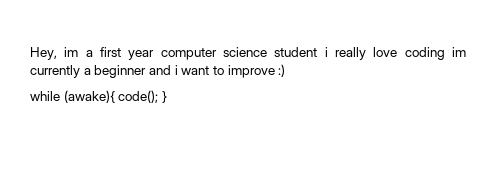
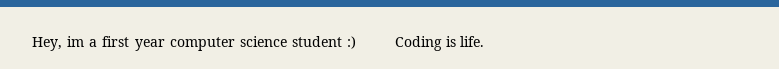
- Hey, im a first year computer science student i really love coding im currently a beginner and i want to improve :)
- while (awake){ code(); }
+ Hey, im a first year computer science student :) Coding is life.

